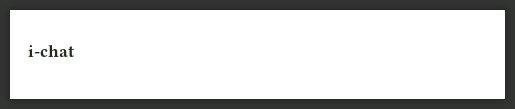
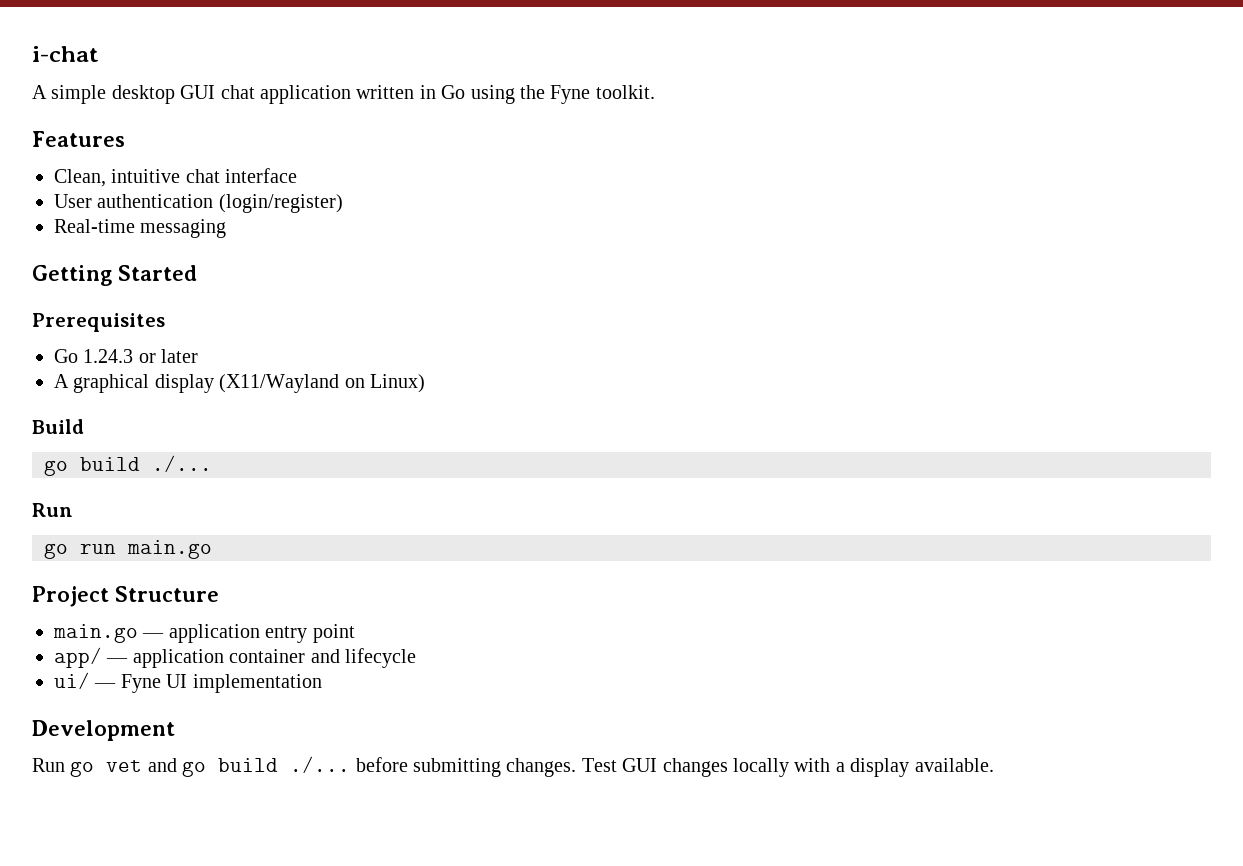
+ A simple desktop GUI chat application written in Go using the Fyne toolkit.
+ Features
+ Clean, intuitive chat interface
+ User authentication (login/register)
+ Real-time messaging
+ Getting Started
+ Prerequisites
+ Go 1.24.3 or later
+ A graphical display (X11/Wayland on Linux)
+ Build
+ go build ./...
+ Run
+ go run main.go
+ Project Structure
+ main.go — application entry point
+ app/ — application container and lifecycle
+ ui/ — Fyne UI implementation
+ Development
+ Run go vet and go build ./... before submitting changes. Test GUI changes locally with a display available.

